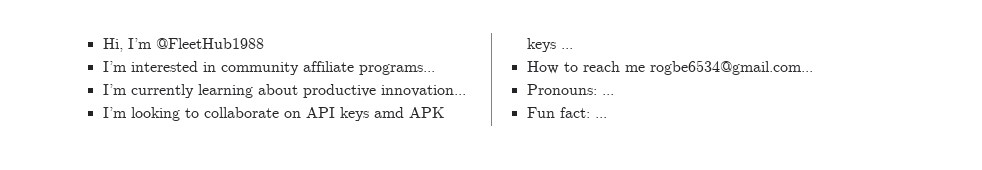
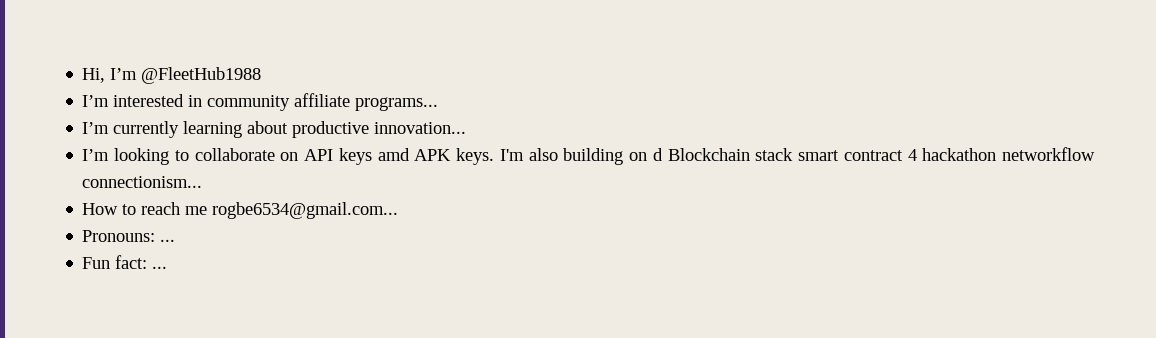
- I’m looking to collaborate on API keys amd APK keys ...
+ I’m looking to collaborate on API keys amd APK keys. I'm also building on d Blockchain stack smart contract 4 hackathon networkflow connectionism...

